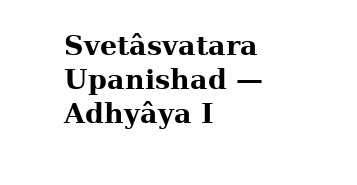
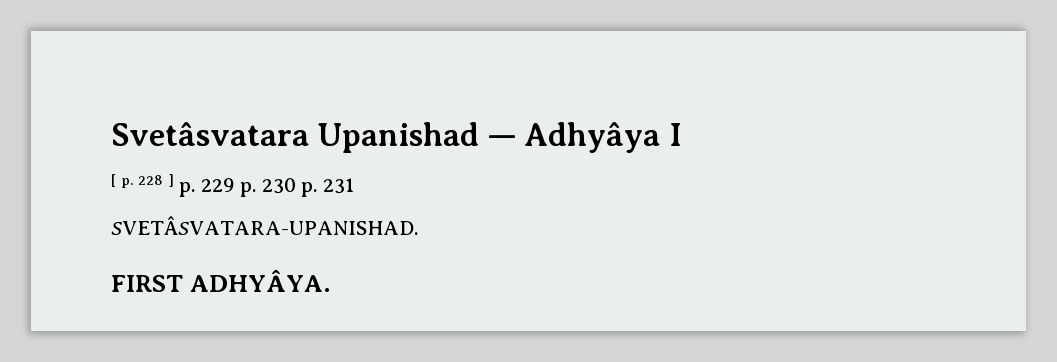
+ [ p. 228 ] p. 229 p. 230 p. 231
+ SVETÂSVATARA-UPANISHAD.
+ FIRST ADHYÂYA.

